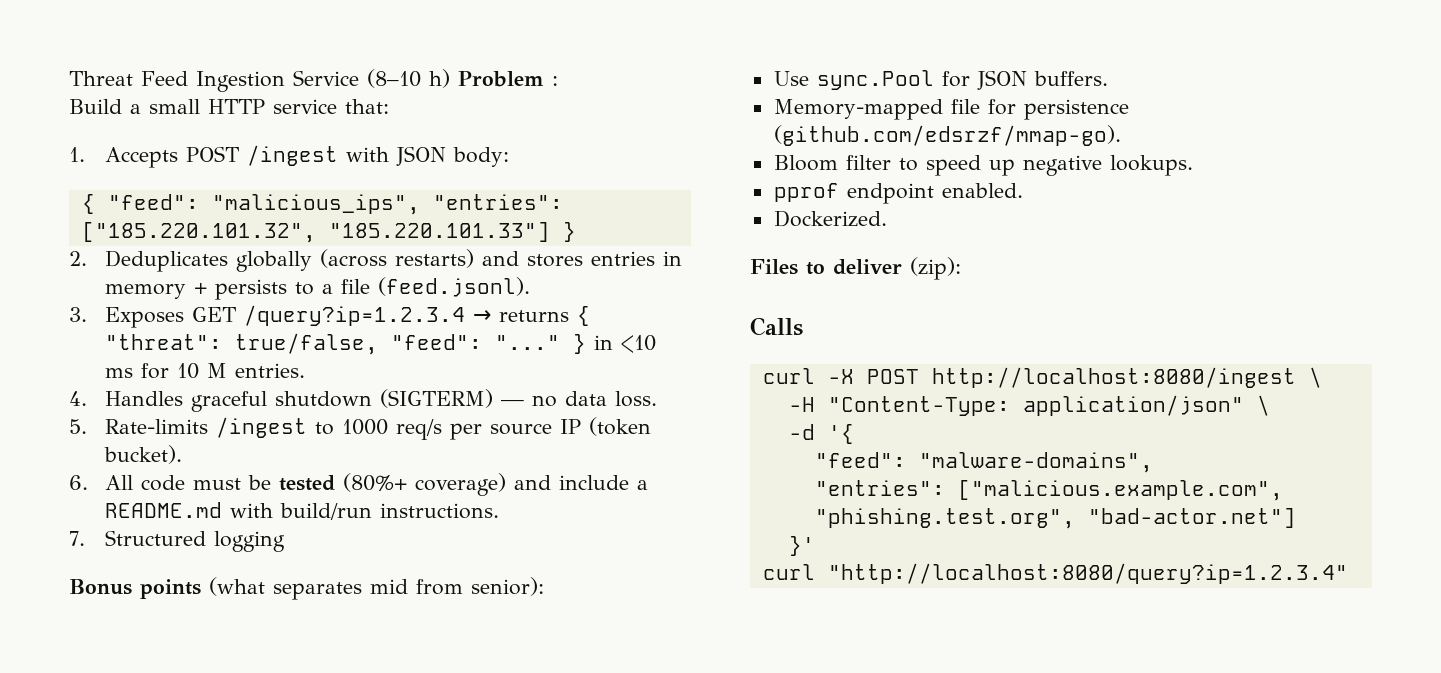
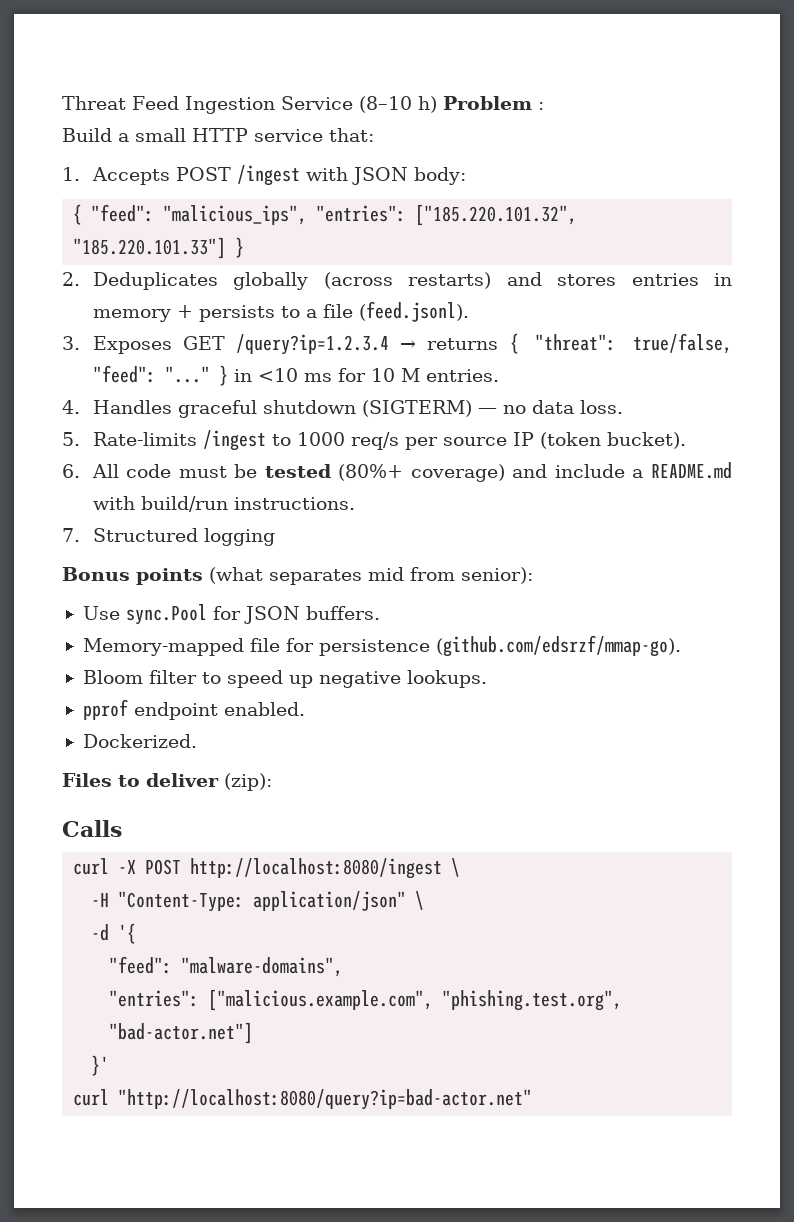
- curl "http://localhost:8080/query?ip=1.2.3.4"
+ curl "http://localhost:8080/query?ip=bad-actor.net"

